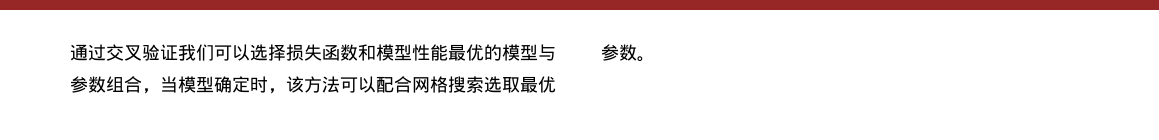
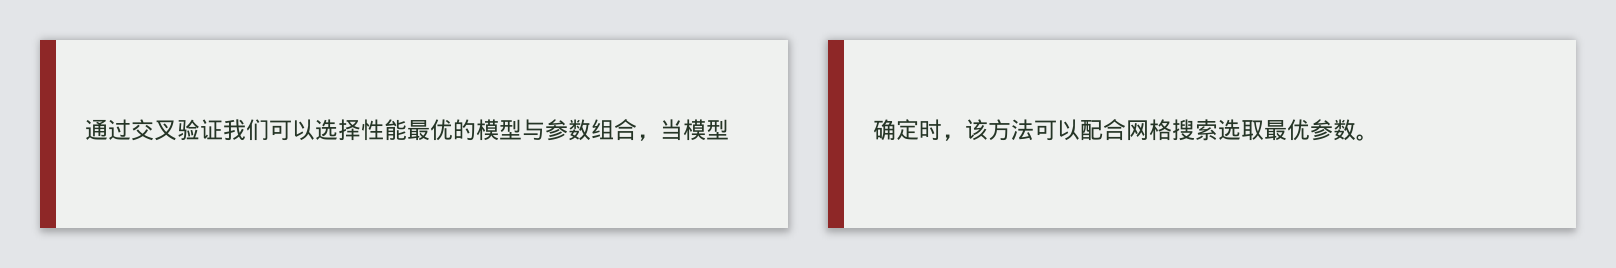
- 通过交叉验证我们可以选择损失函数和模型性能最优的模型与参数组合，当模型确定时，该方法可以配合网格搜索选取最优参数。
+ 通过交叉验证我们可以选择性能最优的模型与参数组合，当模型确定时，该方法可以配合网格搜索选取最优参数。

